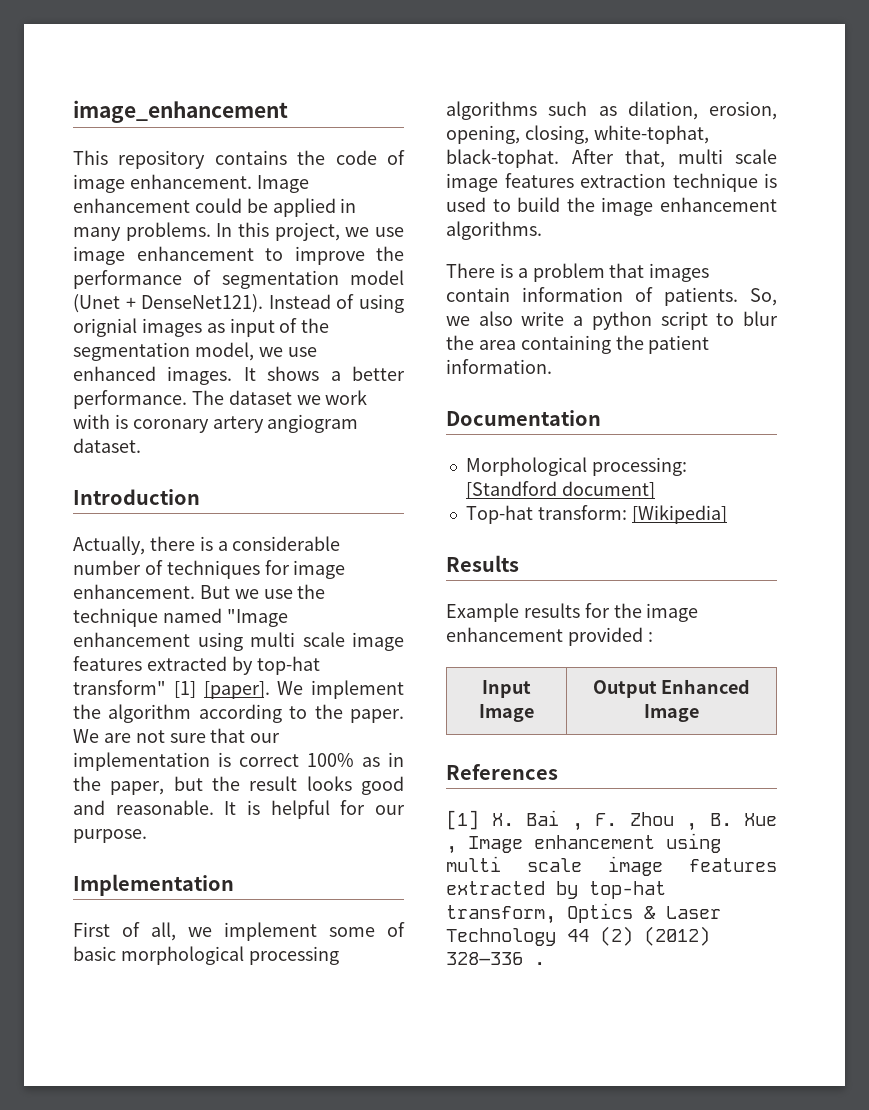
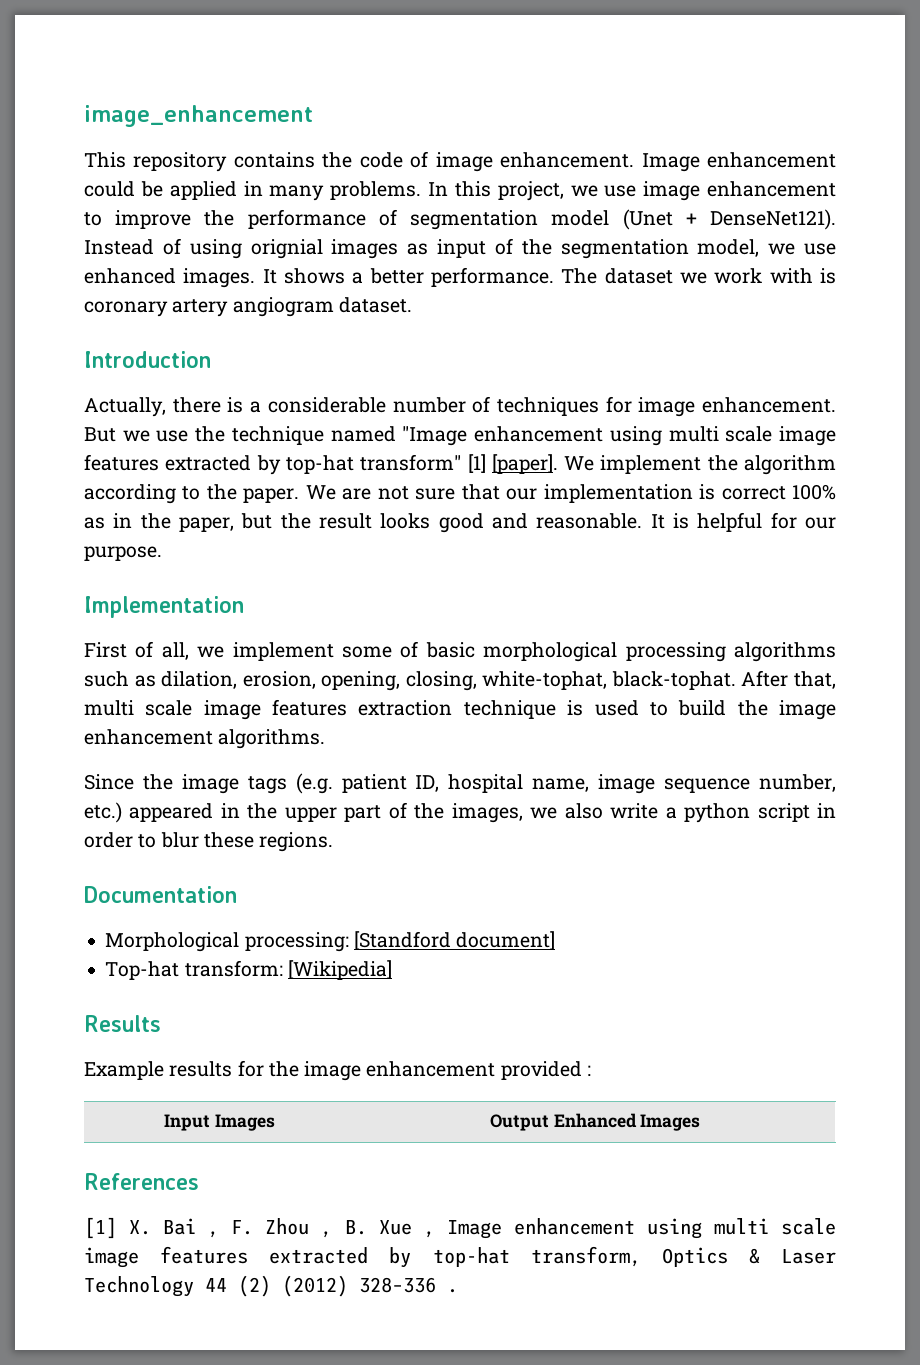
- There is a problem that images contain information of patients. So, we also write a python script to blur the area containing the patient information.
+ Since the image tags (e.g. patient ID, hospital name, image sequence number, etc.) appeared in the upper part of the images, we also write a python script in order to blur these regions.
- Input Image | Output Enhanced Image
+ Input Images | Output Enhanced Images

